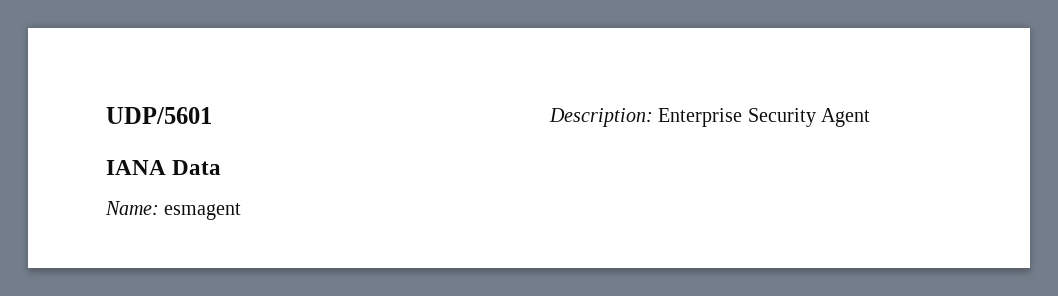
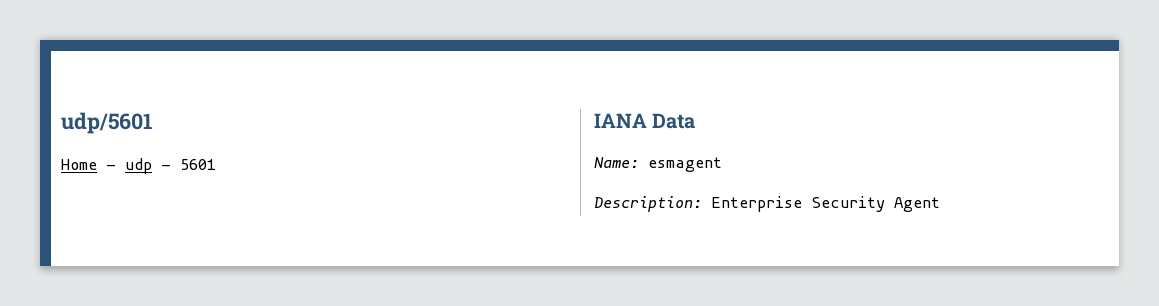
- UDP/5601
+ udp/5601
+ Home - udp - 5601

